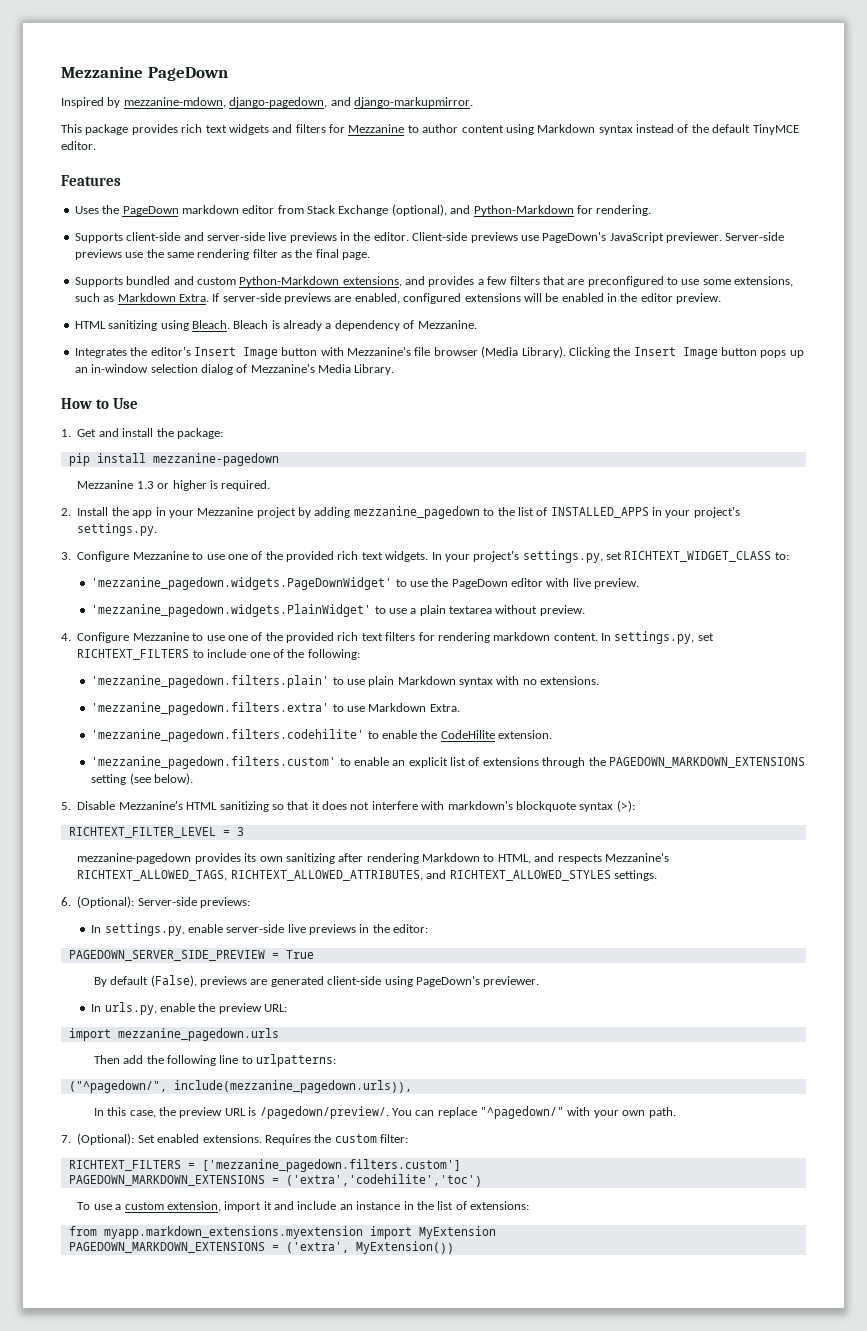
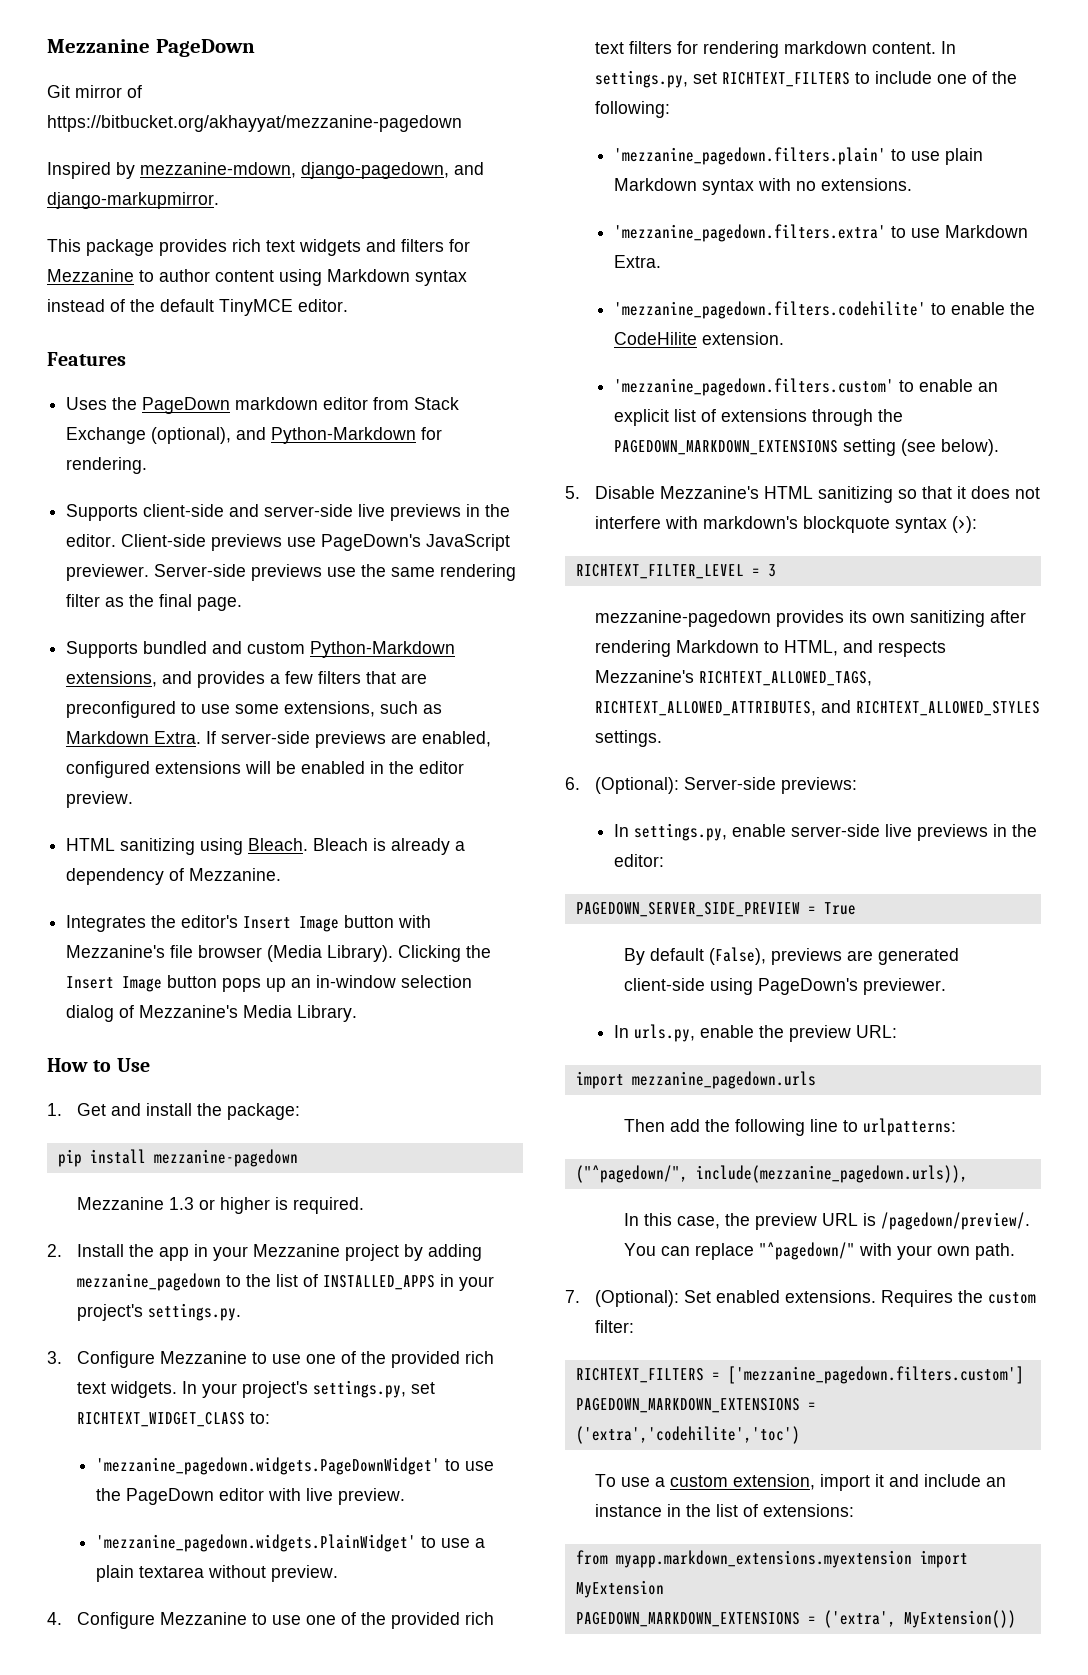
+ Git mirror of https://bitbucket.org/akhayyat/mezzanine-pagedown

